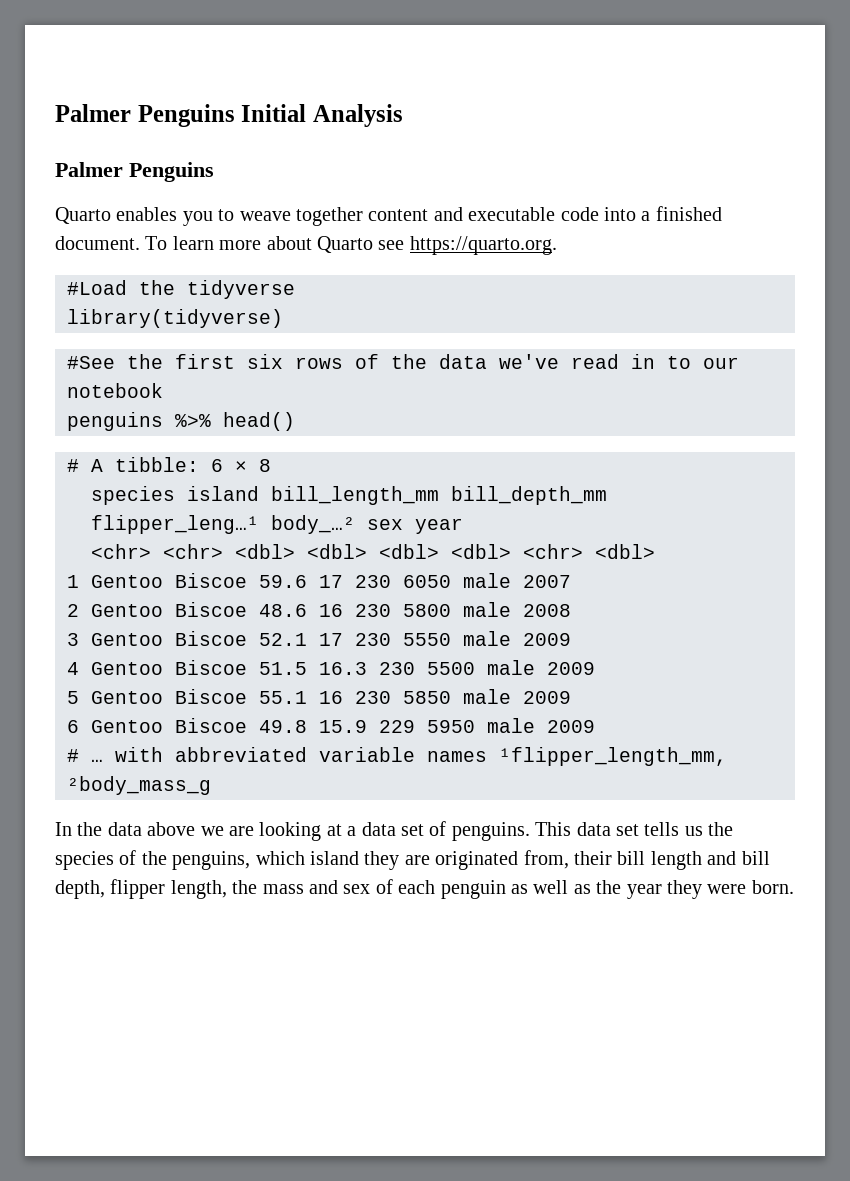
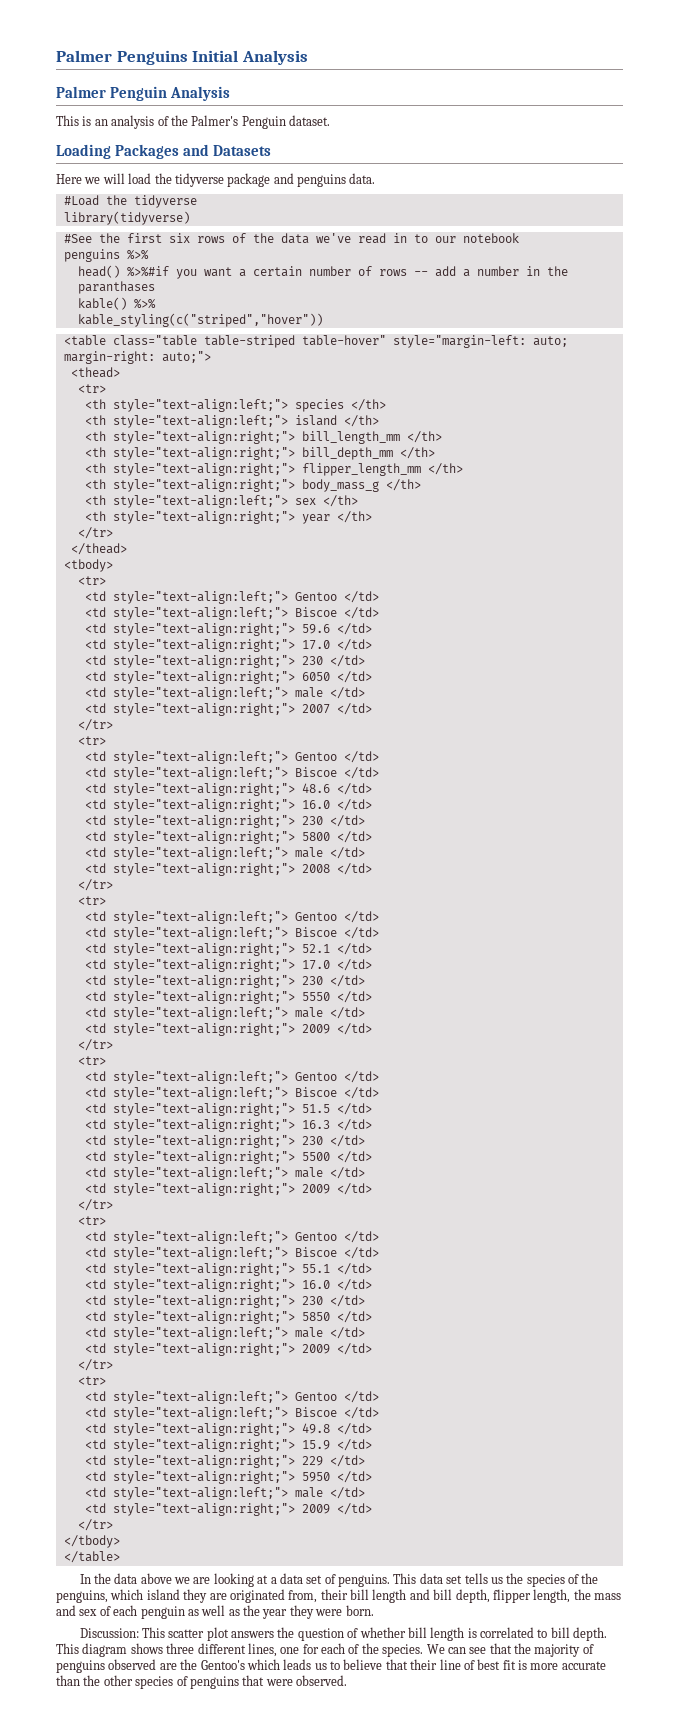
  Palmer Penguins Initial Analysis
- Palmer Penguins
- Quarto enables you to weave together content and executable code into a finished document. To learn more about Quarto see https://quarto.org.
+ Palmer Penguin Analysis
+ This is an analysis of the Palmer's Penguin dataset.
+ Loading Packages and Datasets
+ Here we will load the tidyverse package and penguins data.
- penguins %>% head()
- # A tibble: 6 × 8
- species island bill_length_mm bill_depth_mm flipper_leng…¹ body_…² sex year
- <chr> <chr> <dbl> <dbl> <dbl> <dbl> <chr> <dbl>
- 1 Gentoo Biscoe 59.6 17 230 6050 male 2007
- 2 Gentoo Biscoe 48.6 16 230 5800 male 2008
- 3 Gentoo Biscoe 52.1 17 230 5550 male 2009
- 4 Gentoo Biscoe 51.5 16.3 230 5500 male 2009
- 5 Gentoo Biscoe 55.1 16 230 5850 male 2009
- 6 Gentoo Biscoe 49.8 15.9 229 5950 male 2009
- # … with abbreviated variable names ¹flipper_length_mm, ²body_mass_g
+ penguins %>%
+ head() %>%#if you want a certain number of rows -- add a number in the paranthases
+ kable() %>%
+ kable_styling(c("striped","hover"))
+ <table class="table table-striped table-hover" style="margin-left: auto; margin-right: auto;">
+ <thead>
+ <tr>
+ <th style="text-align:left;"> species </th>
+ <th style="text-align:left;"> island </th>
+ <th style="text-align:right;"> bill_length_mm </th>
+ <th style="text-align:right;"> bill_depth_mm </th>
+ <th style="text-align:right;"> flipper_length_mm </th>
+ <th style="text-align:right;"> body_mass_g </th>
+ <th style="text-align:left;"> sex </th>
+ <th style="text-align:right;"> year </th>
+ </tr>
+ </thead>
+ <tbody>
+ <tr>
+ <td style="text-align:left;"> Gentoo </td>
+ <td style="text-align:left;"> Biscoe </td>
+ <td style="text-align:right;"> 59.6 </td>
+ <td style="text-align:right;"> 17.0 </td>
+ <td style="text-align:right;"> 230 </td>
+ <td style="text-align:right;"> 6050 </td>
+ <td style="text-align:left;"> male </td>
+ <td style="text-align:right;"> 2007 </td>
+ </tr>
+ <tr>
+ <td style="text-align:left;"> Gentoo </td>
+ <td style="text-align:left;"> Biscoe </td>
+ <td style="text-align:right;"> 48.6 </td>
+ <td style="text-align:right;"> 16.0 </td>
+ <td style="text-align:right;"> 230 </td>
+ <td style="text-align:right;"> 5800 </td>
+ <td style="text-align:left;"> male </td>
+ <td style="text-align:right;"> 2008 </td>
+ </tr>
+ <tr>
+ <td style="text-align:left;"> Gentoo </td>
+ <td style="text-align:left;"> Biscoe </td>
+ <td style="text-align:right;"> 52.1 </td>
+ <td style="text-align:right;"> 17.0 </td>
+ <td style="text-align:right;"> 230 </td>
+ <td style="text-align:right;"> 5550 </td>
+ <td style="text-align:left;"> male </td>
+ <td style="text-align:right;"> 2009 </td>
+ </tr>
+ <tr>
+ <td style="text-align:left;"> Gentoo </td>
+ <td style="text-align:left;"> Biscoe </td>
+ <td style="text-align:right;"> 51.5 </td>
+ <td style="text-align:right;"> 16.3 </td>
+ <td style="text-align:right;"> 230 </td>
+ <td style="text-align:right;"> 5500 </td>
+ <td style="text-align:left;"> male </td>
+ <td style="text-align:right;"> 2009 </td>
+ </tr>
+ <tr>
+ <td style="text-align:left;"> Gentoo </td>
+ <td style="text-align:left;"> Biscoe </td>
+ <td style="text-align:right;"> 55.1 </td>
+ <td style="text-align:right;"> 16.0 </td>
+ <td style="text-align:right;"> 230 </td>
+ <td style="text-align:right;"> 5850 </td>
+ <td style="text-align:left;"> male </td>
+ <td style="text-align:right;"> 2009 </td>
+ </tr>
+ <tr>
+ <td style="text-align:left;"> Gentoo </td>
+ <td style="text-align:left;"> Biscoe </td>
+ <td style="text-align:right;"> 49.8 </td>
+ <td style="text-align:right;"> 15.9 </td>
+ <td style="text-align:right;"> 229 </td>
+ <td style="text-align:right;"> 5950 </td>
+ <td style="text-align:left;"> male </td>
+ <td style="text-align:right;"> 2009 </td>
+ </tr>
+ </tbody>
+ </table>
+ Discussion: This scatter plot answers the question of whether bill length is correlated to bill depth. This diagram shows three different lines, one for each of the species. We can see that the majority of penguins observed are the Gentoo's which leads us to believe that their line of best fit is more accurate than the other species of penguins that were observed.

